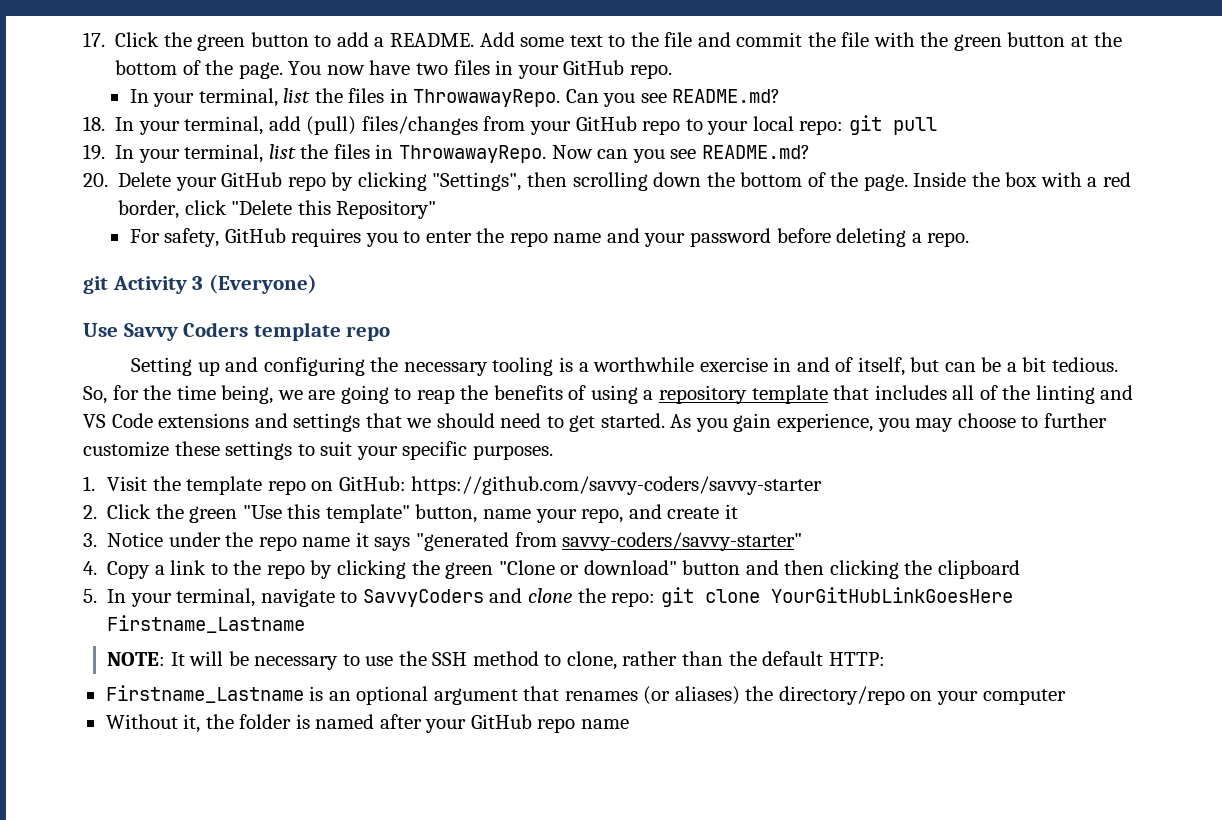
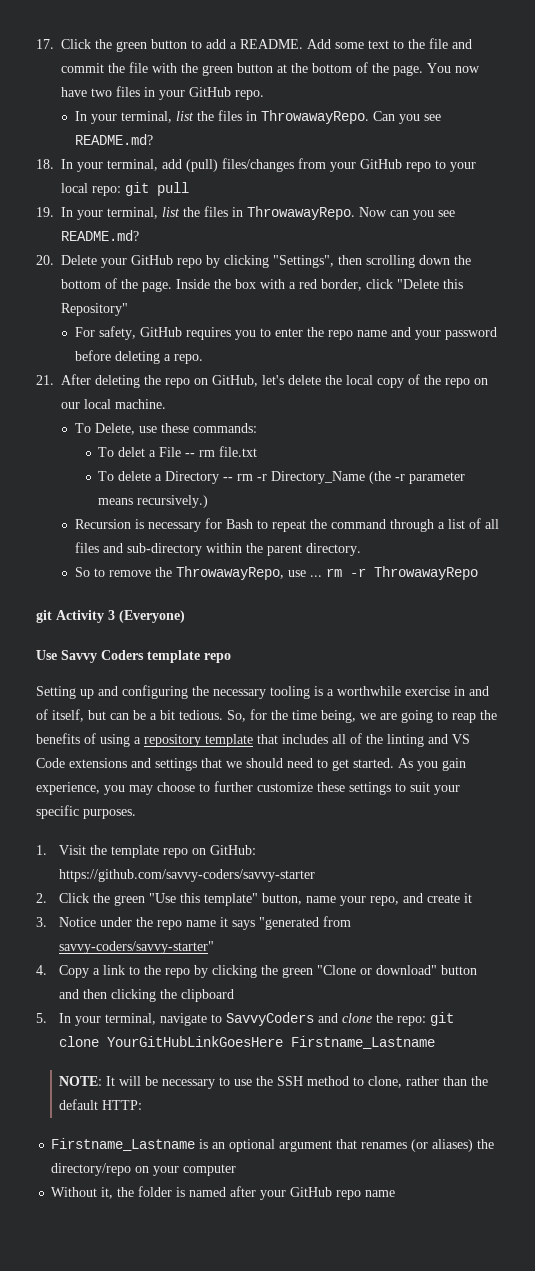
+ 21. After deleting the repo on GitHub, let's delete the local copy of the repo on our local machine.
+ To Delete, use these commands:
+ To delet a File -- rm file.txt
+ To delete a Directory -- rm -r Directory_Name (the -r parameter means recursively.)
+ Recursion is necessary for Bash to repeat the command through a list of all files and sub-directory within the parent directory.
+ So to remove the ThrowawayRepo, use ... rm -r ThrowawayRepo

